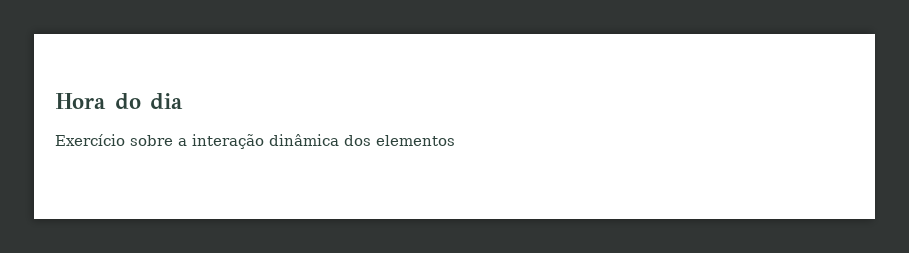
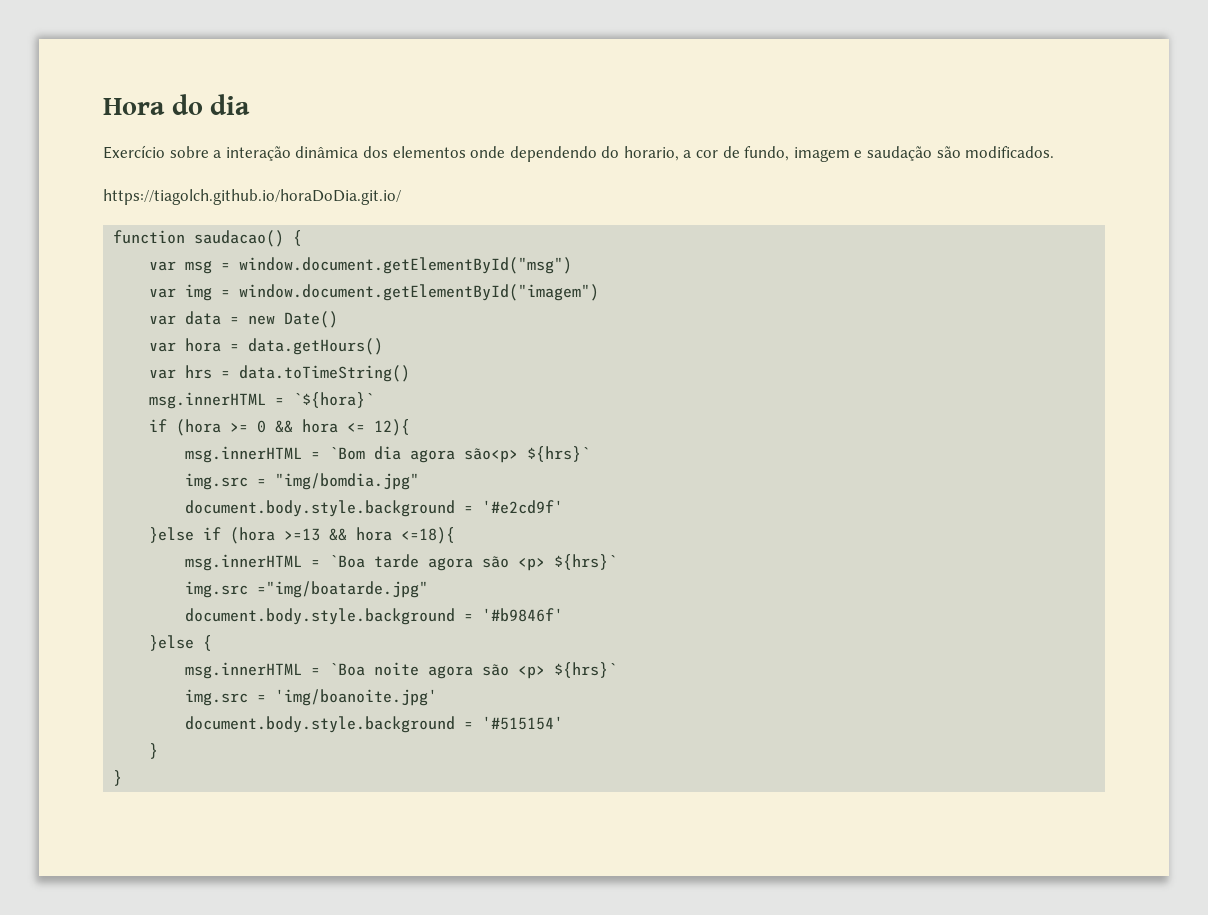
- Exercício sobre a interação dinâmica dos elementos
+ Exercício sobre a interação dinâmica dos elementos onde dependendo do horario, a cor de fundo, imagem e saudação são modificados.
+ https://tiagolch.github.io/horaDoDia.git.io/
+ function saudacao() {
+ var msg = window.document.getElementById("msg")
+ var img = window.document.getElementById("imagem")
+ var data = new Date()
+ var hora = data.getHours()
+ var hrs = data.toTimeString()
+ msg.innerHTML = `${hora}`
+ if (hora >= 0 && hora <= 12){
+ msg.innerHTML = `Bom dia agora são<p> ${hrs}`
+ img.src = "img/bomdia.jpg"
+ document.body.style.background = '#e2cd9f'
+ }else if (hora >=13 && hora <=18){
+ msg.innerHTML = `Boa tarde agora são <p> ${hrs}`
+ img.src ="img/boatarde.jpg"
+ document.body.style.background = '#b9846f'
+ }else {
+ msg.innerHTML = `Boa noite agora são <p> ${hrs}`
+ img.src = 'img/boanoite.jpg'
+ document.body.style.background = '#515154'
+ }
+ }

